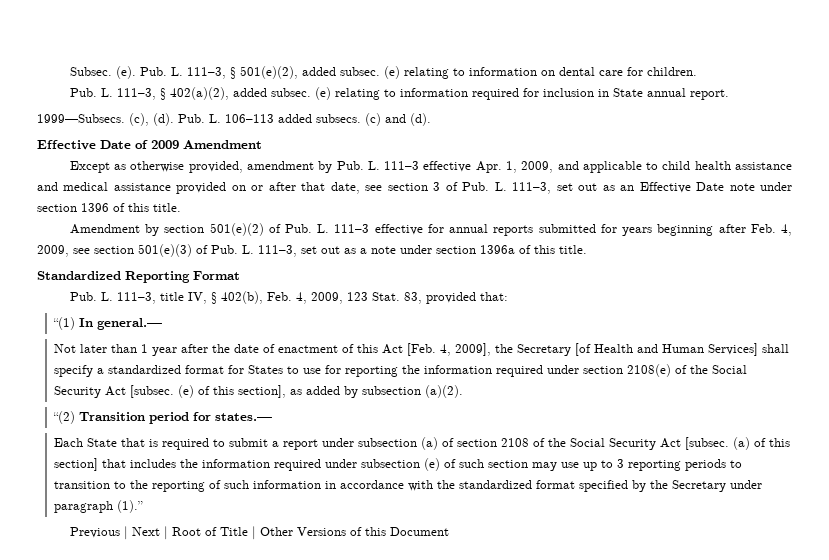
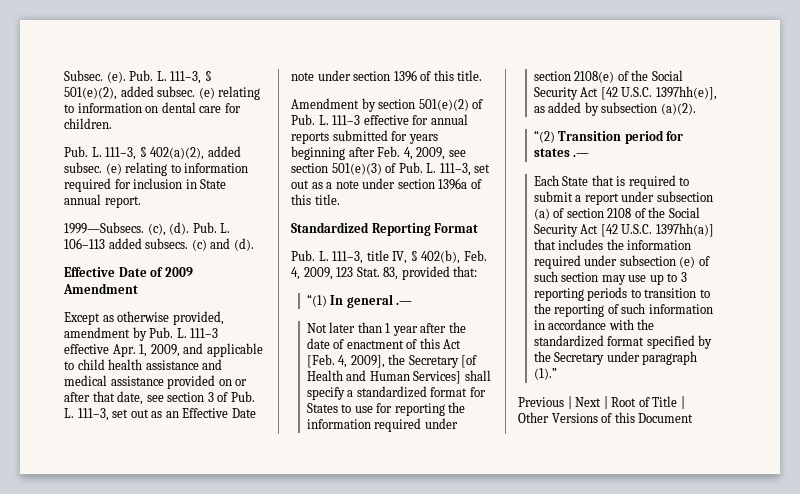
- “(1) In general.—
+ “(1) In general .—
- Not later than 1 year after the date of enactment of this Act [Feb. 4, 2009], the Secretary [of Health and Human Services] shall specify a standardized format for States to use for reporting the information required under section 2108(e) of the Social Security Act [subsec. (e) of this section], as added by subsection (a)(2).
+ Not later than 1 year after the date of enactment of this Act [Feb. 4, 2009], the Secretary [of Health and Human Services] shall specify a standardized format for States to use for reporting the information required under section 2108(e) of the Social Security Act [42 U.S.C. 1397hh(e)], as added by subsection (a)(2).
- “(2) Transition period for states.—
+ “(2) Transition period for states .—
- Each State that is required to submit a report under subsection (a) of section 2108 of the Social Security Act [subsec. (a) of this section] that includes the information required under subsection (e) of such section may use up to 3 reporting periods to transition to the reporting of such information in accordance with the standardized format specified by the Secretary under paragraph (1).”
+ Each State that is required to submit a report under subsection (a) of section 2108 of the Social Security Act [42 U.S.C. 1397hh(a)] that includes the information required under subsection (e) of such section may use up to 3 reporting periods to transition to the reporting of such information in accordance with the standardized format specified by the Secretary under paragraph (1).”

